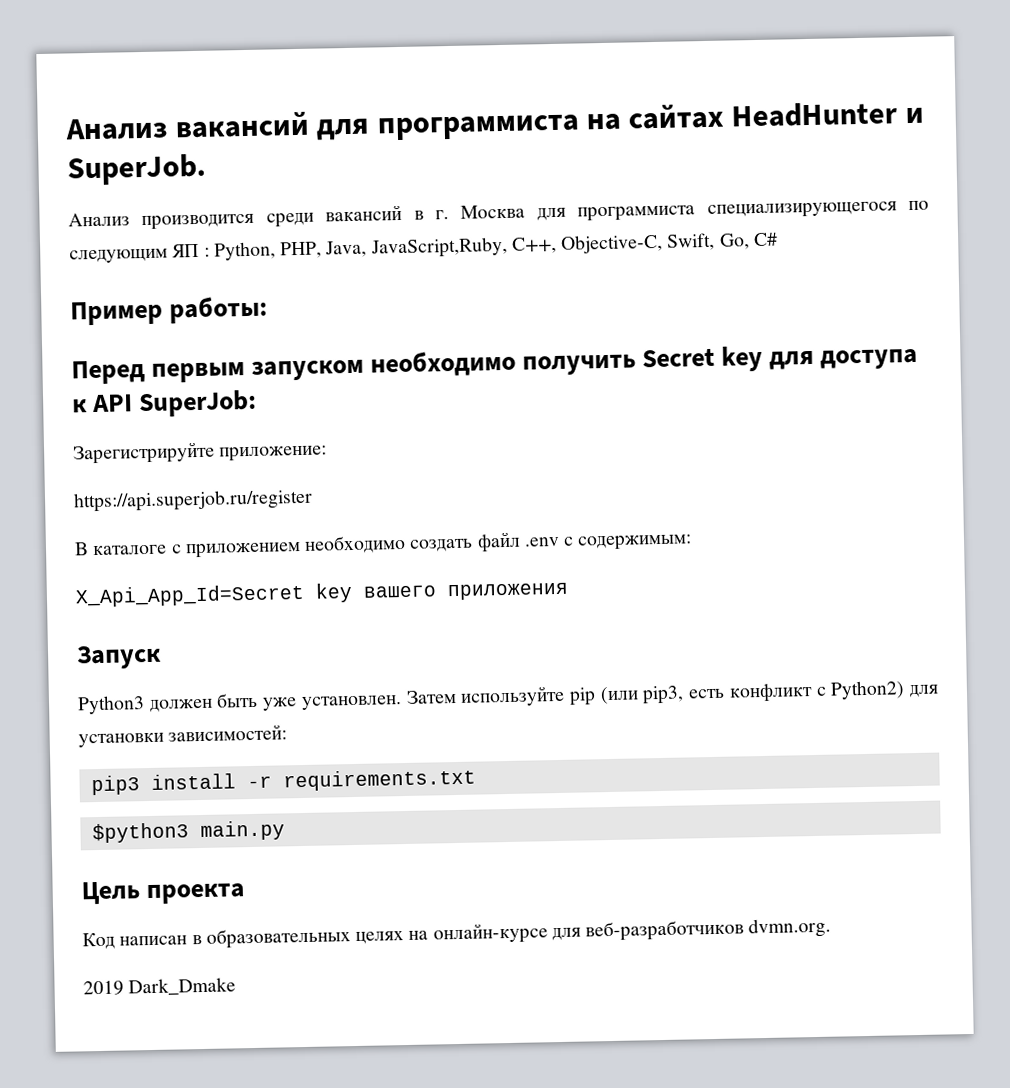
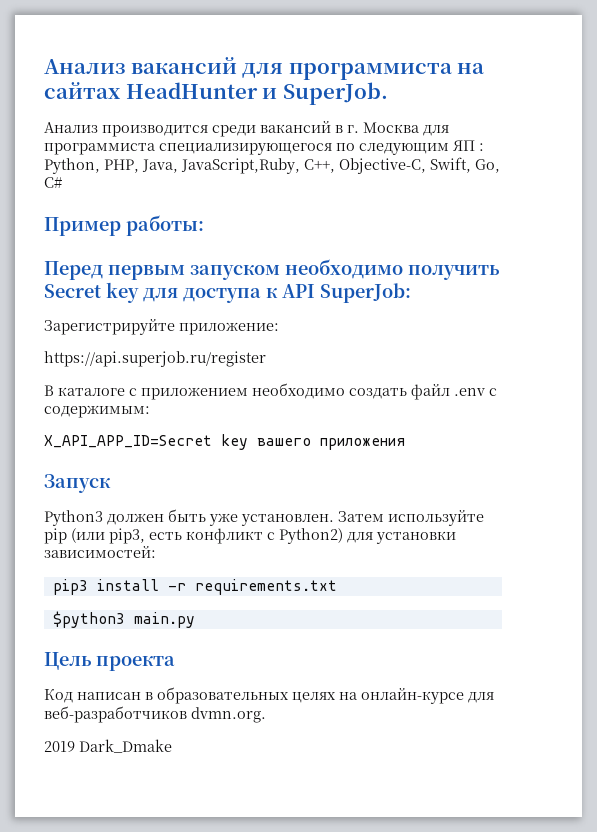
- X_Api_App_Id=Secret key вашего приложения
+ X_API_APP_ID=Secret key вашего приложения

